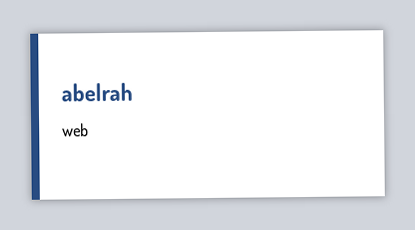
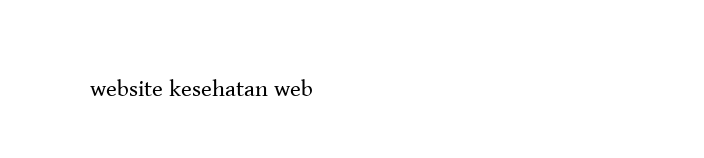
- abelrah
- web
+ website kesehatan web

